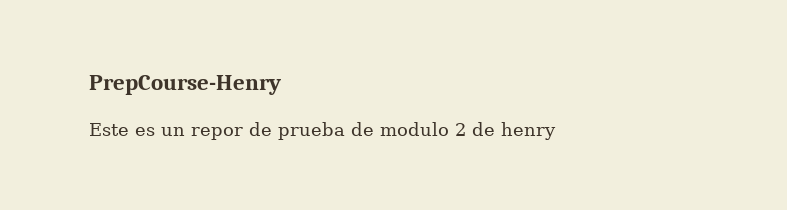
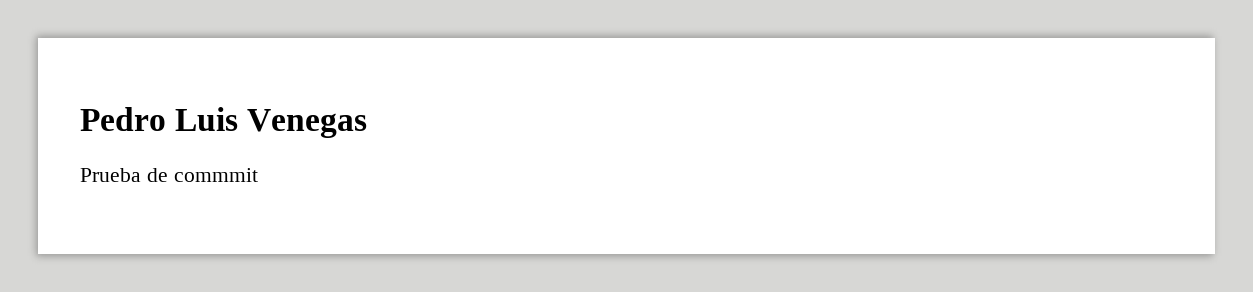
- PrepCourse-Henry
- Este es un repor de prueba de modulo 2 de henry
+ Pedro Luis Venegas
+ Prueba de commmit

